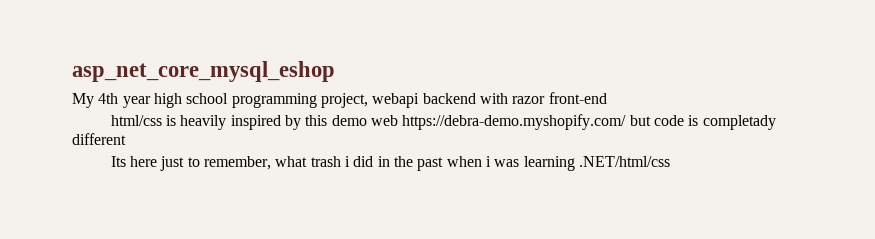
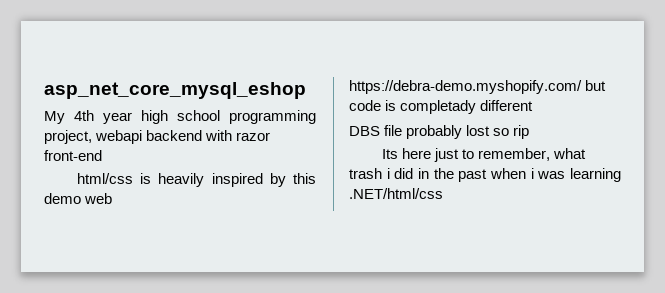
+ DBS file probably lost so rip

